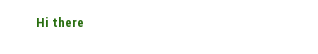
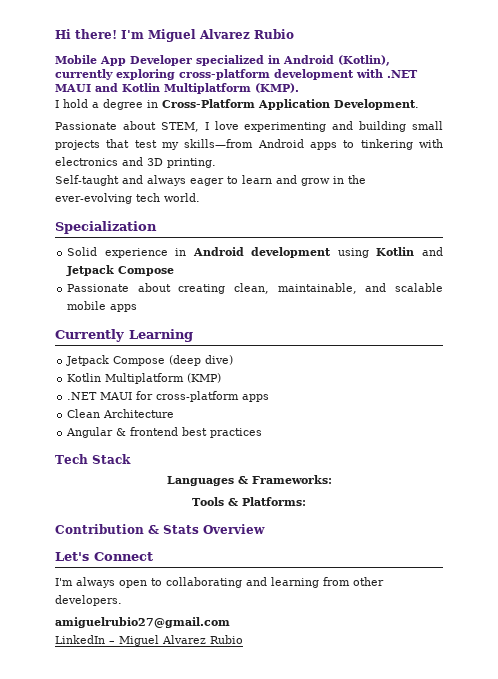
- Hi there
+ Hi there! I'm Miguel Alvarez Rubio
+ Mobile App Developer specialized in Android (Kotlin), currently exploring cross-platform development with .NET MAUI and Kotlin Multiplatform (KMP).
+ I hold a degree in Cross-Platform Application Development.
+ Passionate about STEM, I love experimenting and building small projects that test my skills—from Android apps to tinkering with electronics and 3D printing.
+ Self-taught and always eager to learn and grow in the ever-evolving tech world.
+ Specialization
+ Solid experience in Android development using Kotlin and Jetpack Compose
+ Passionate about creating clean, maintainable, and scalable mobile apps
+ Currently Learning
+ Jetpack Compose (deep dive)
+ Kotlin Multiplatform (KMP)
+ .NET MAUI for cross-platform apps
+ Clean Architecture
+ Angular & frontend best practices
+ Tech Stack
+ Languages & Frameworks:
+ Tools & Platforms:
+ Contribution & Stats Overview
+ Let's Connect
+ I'm always open to collaborating and learning from other developers.
+ amiguelrubio27@gmail.com
+ LinkedIn – Miguel Alvarez Rubio

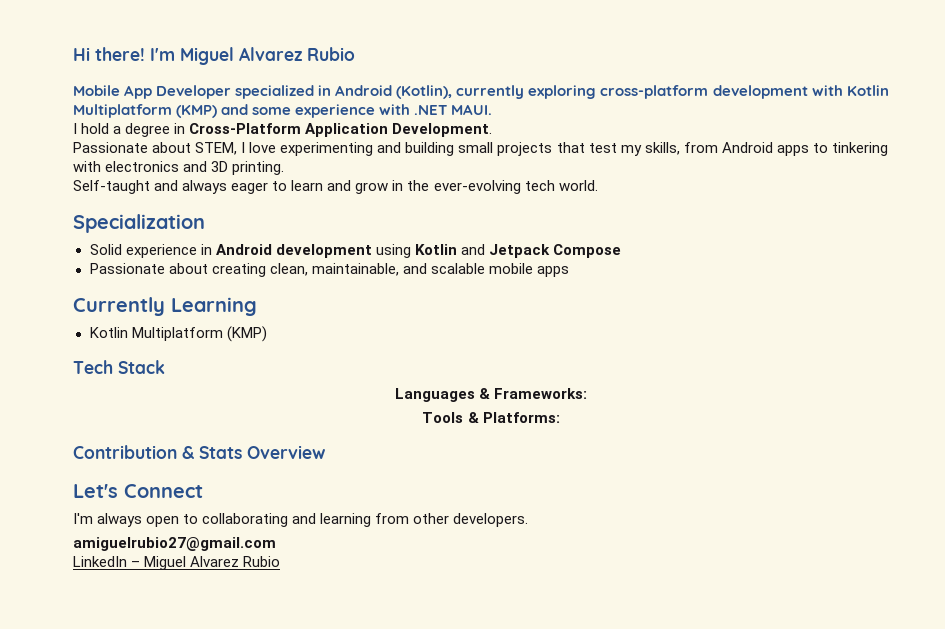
- Mobile App Developer specialized in Android (Kotlin), currently exploring cross-platform development with .NET MAUI and Kotlin Multiplatform (KMP).
+ Mobile App Developer specialized in Android (Kotlin), currently exploring cross-platform development with Kotlin Multiplatform (KMP) and some experience with .NET MAUI.
- Passionate about STEM, I love experimenting and building small projects that test my skills—from Android apps to tinkering with electronics and 3D printing.
+ Passionate about STEM, I love experimenting and building small projects that test my skills, from Android apps to tinkering with electronics and 3D printing.
  Currently Learning
- Jetpack Compose (deep dive)
  Kotlin Multiplatform (KMP)
- .NET MAUI for cross-platform apps
- Clean Architecture
- Angular & frontend best practices

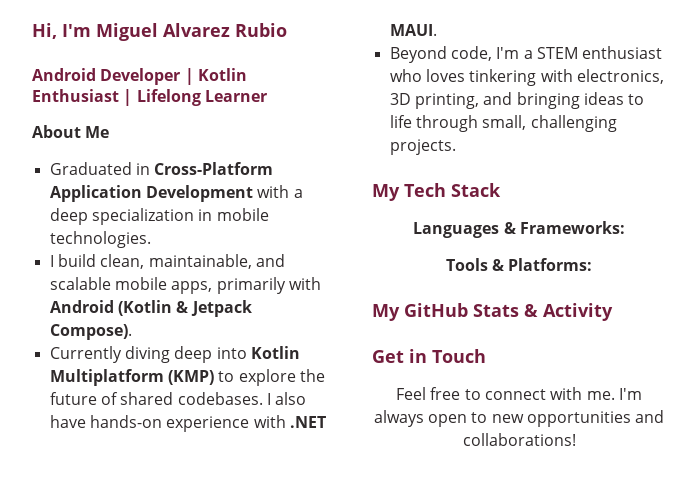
- Hi there! I'm Miguel Alvarez Rubio
+ Hi, I'm Miguel Alvarez Rubio
- Mobile App Developer specialized in Android (Kotlin), currently exploring cross-platform development with Kotlin Multiplatform (KMP) and some experience with .NET MAUI.
- I hold a degree in Cross-Platform Application Development.
- Passionate about STEM, I love experimenting and building small projects that test my skills, from Android apps to tinkering with electronics and 3D printing.
- Self-taught and always eager to learn and grow in the ever-evolving tech world.
- Specialization
- Solid experience in Android development using Kotlin and Jetpack Compose
- Passionate about creating clean, maintainable, and scalable mobile apps
- Currently Learning
- Kotlin Multiplatform (KMP)
- Tech Stack
+ Android Developer | Kotlin Enthusiast | Lifelong Learner
+ About Me
+ Graduated in Cross-Platform Application Development with a deep specialization in mobile technologies.
+ I build clean, maintainable, and scalable mobile apps, primarily with Android (Kotlin & Jetpack Compose).
+ Currently diving deep into Kotlin Multiplatform (KMP) to explore the future of shared codebases. I also have hands-on experience with .NET MAUI.
+ Beyond code, I'm a STEM enthusiast who loves tinkering with electronics, 3D printing, and bringing ideas to life through small, challenging projects.
+ My Tech Stack
- Contribution & Stats Overview
- Let's Connect
- I'm always open to collaborating and learning from other developers.
- amiguelrubio27@gmail.com
- LinkedIn – Miguel Alvarez Rubio
+ My GitHub Stats & Activity
+ Get in Touch
+ Feel free to connect with me. I'm always open to new opportunities and collaborations!

